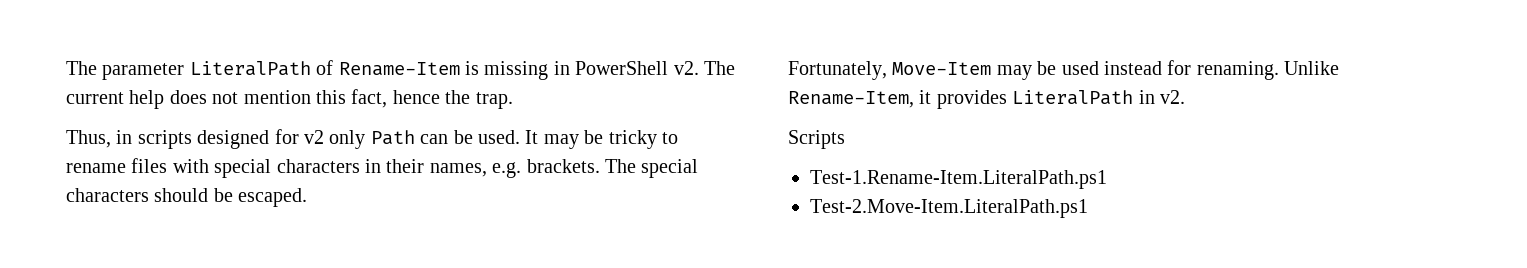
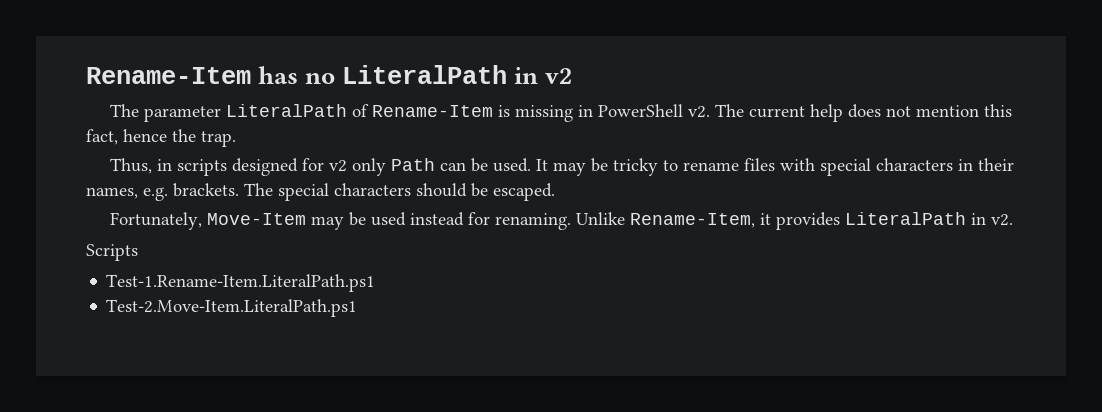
+ Rename-Item has no LiteralPath in v2

